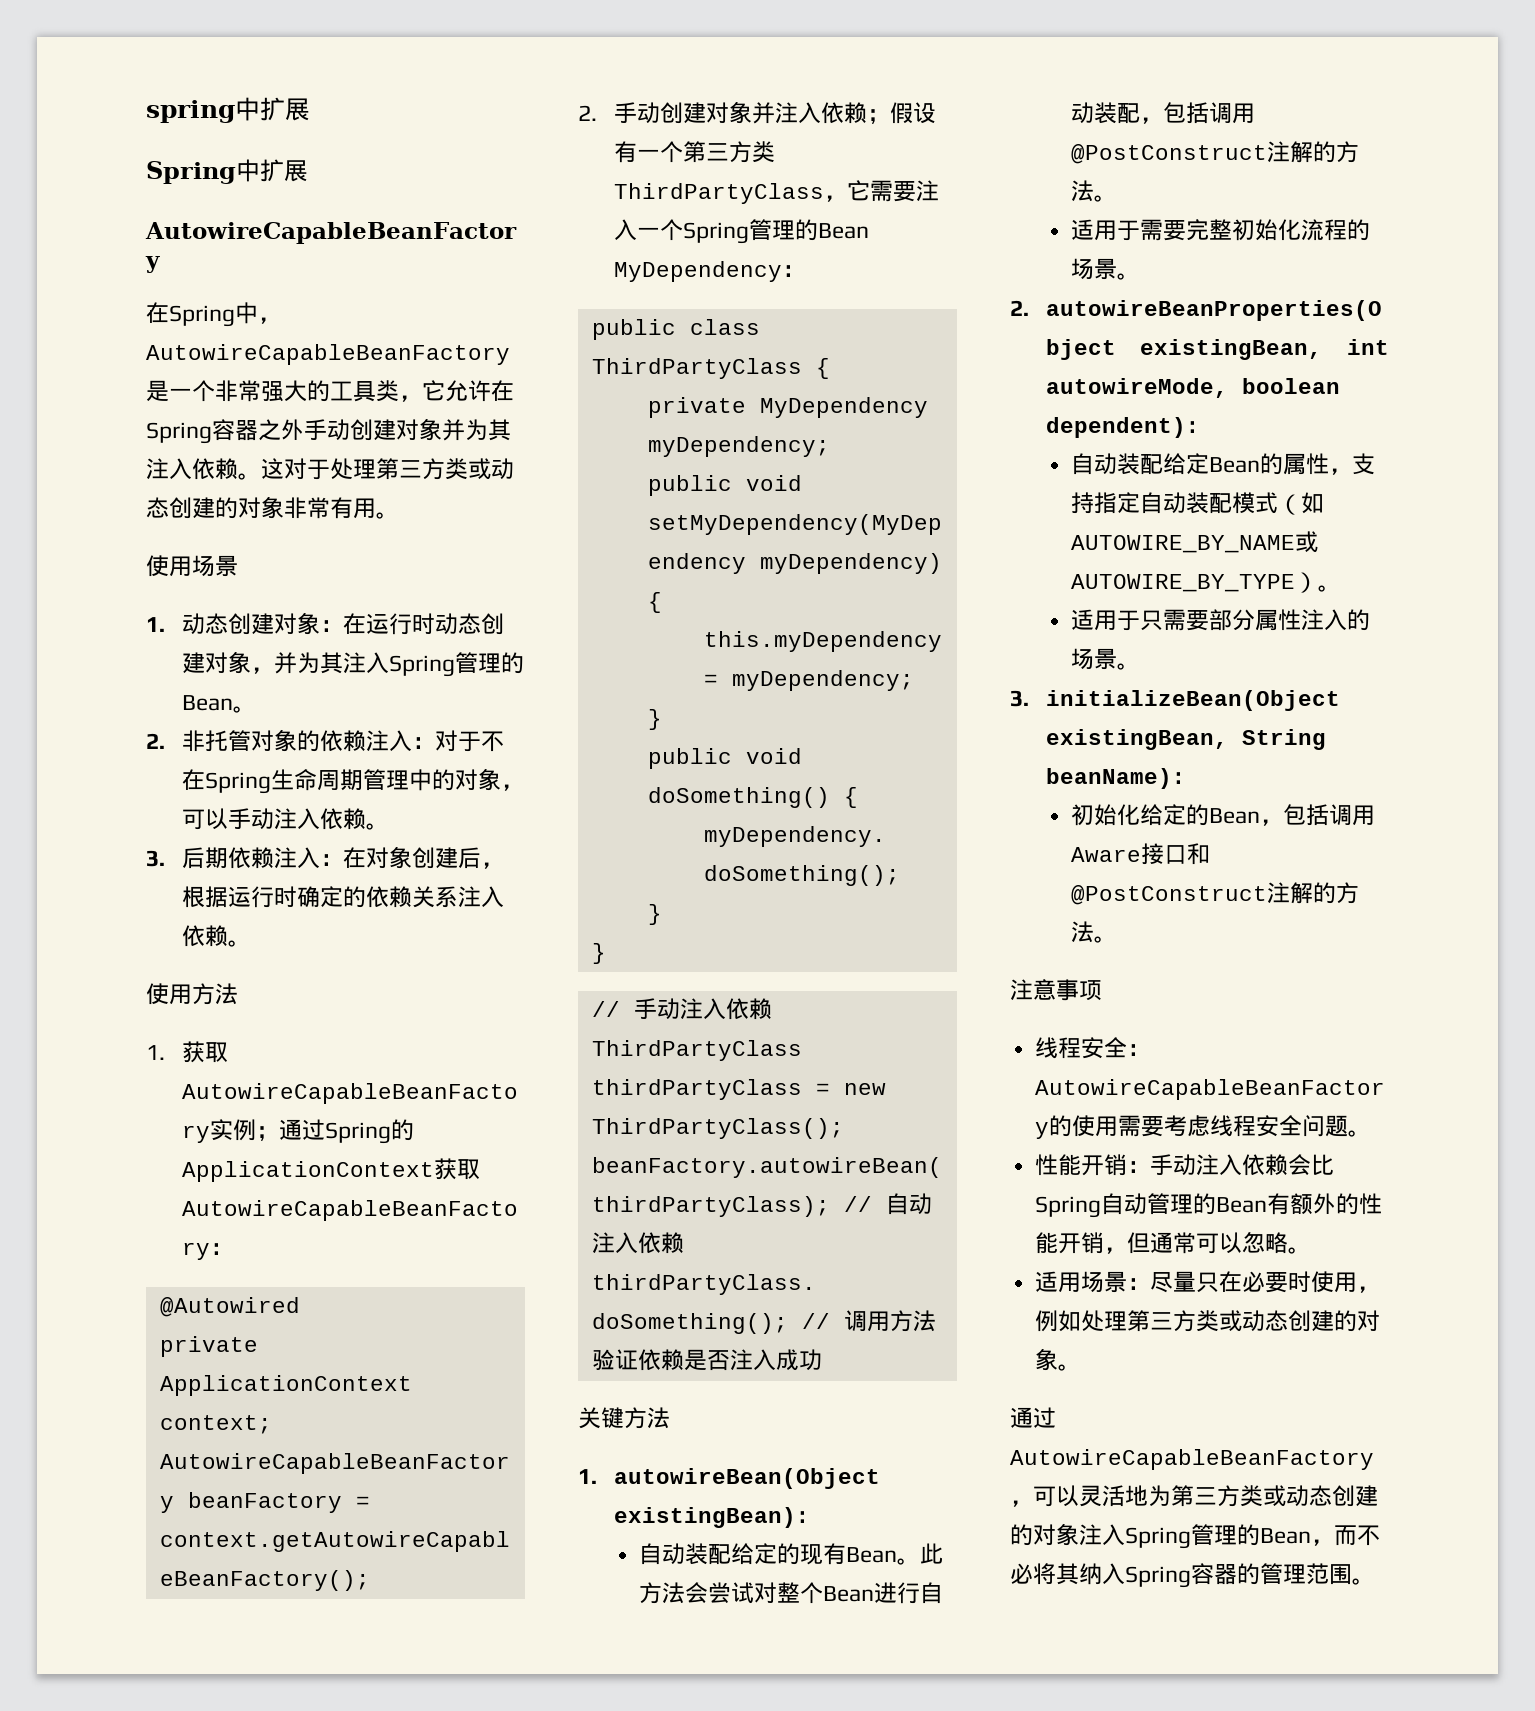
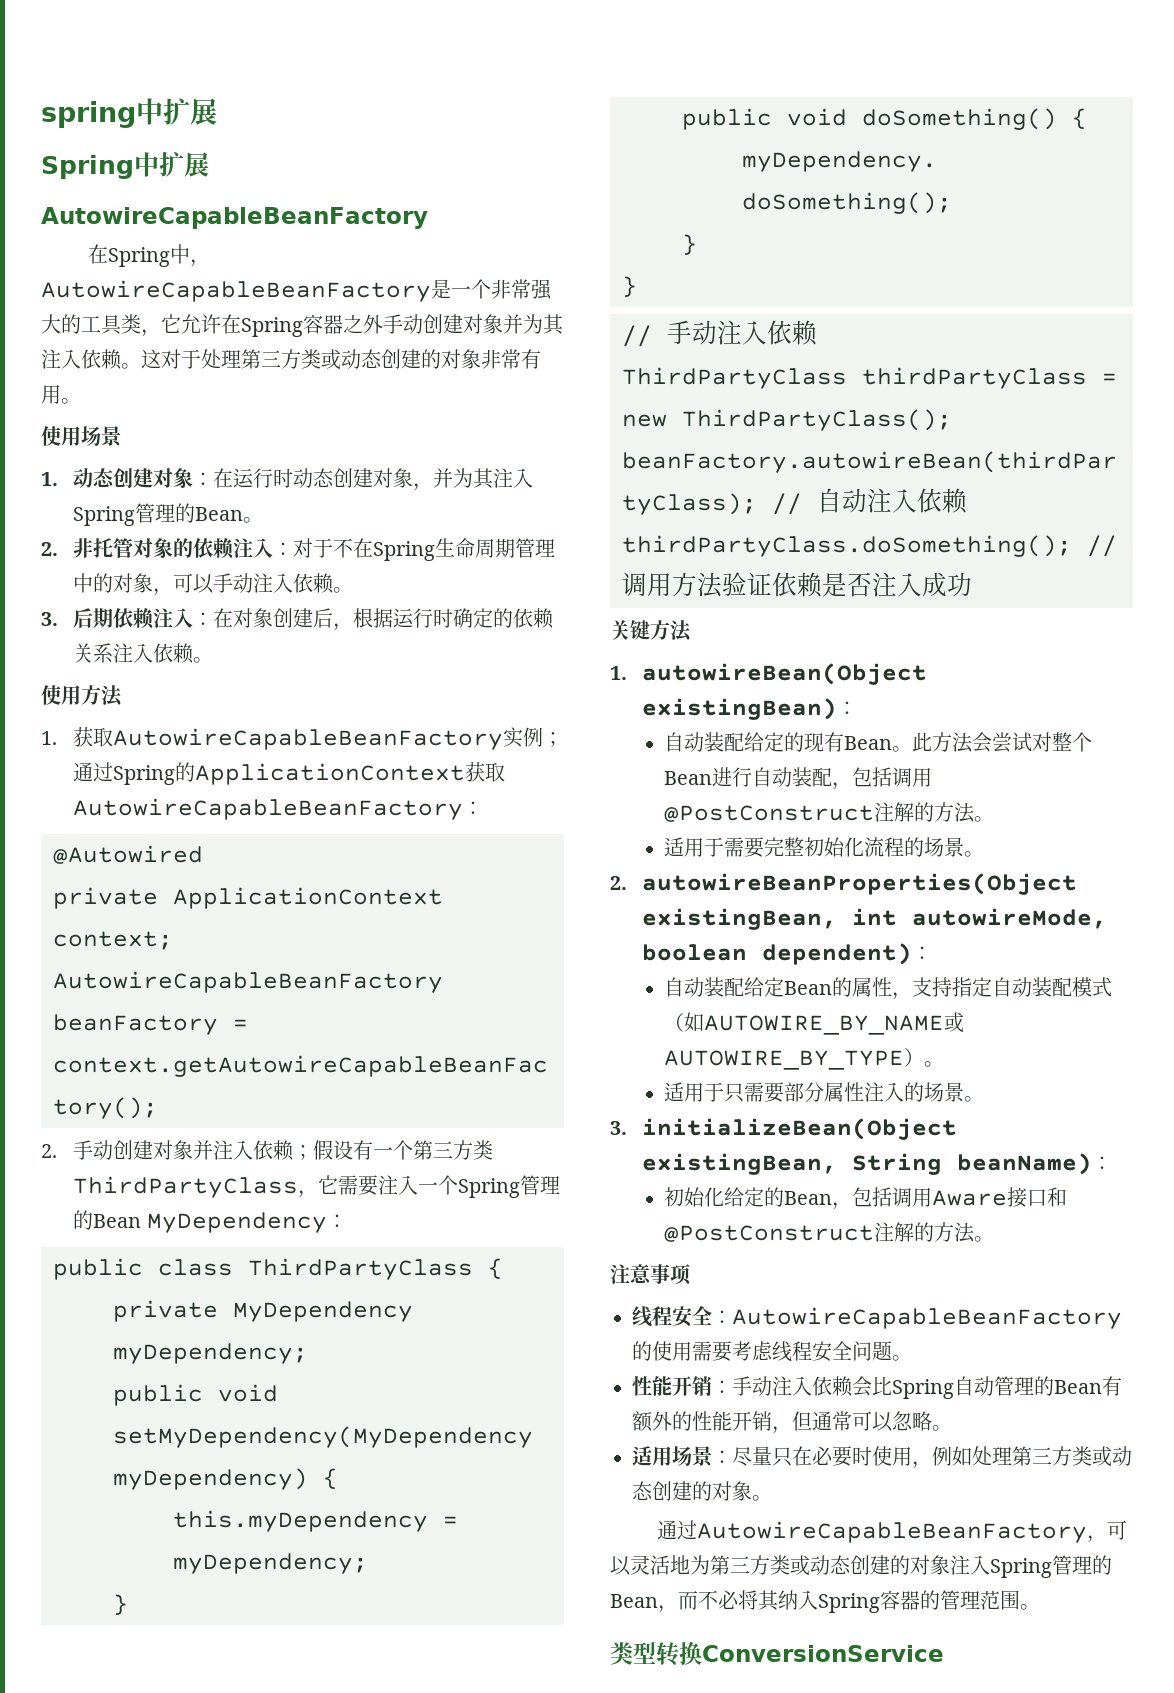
+ 类型转换ConversionService

